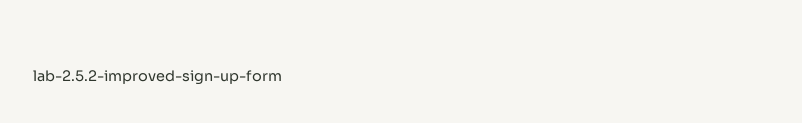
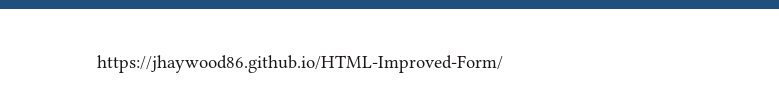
- lab-2.5.2-improved-sign-up-form
+ https://jhaywood86.github.io/HTML-Improved-Form/

